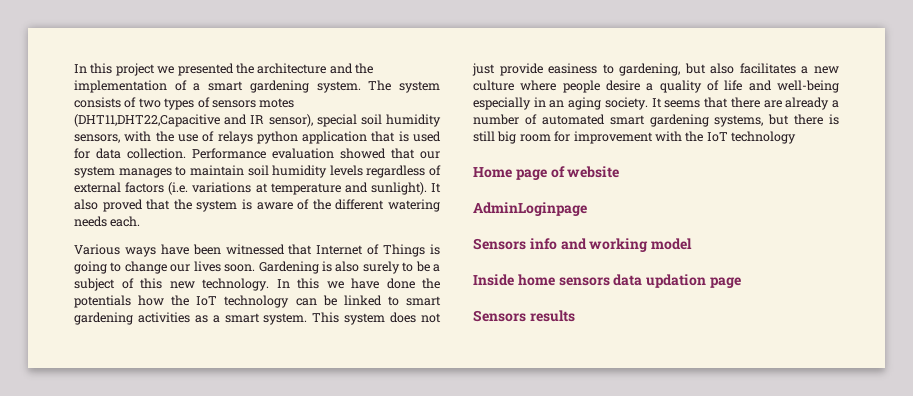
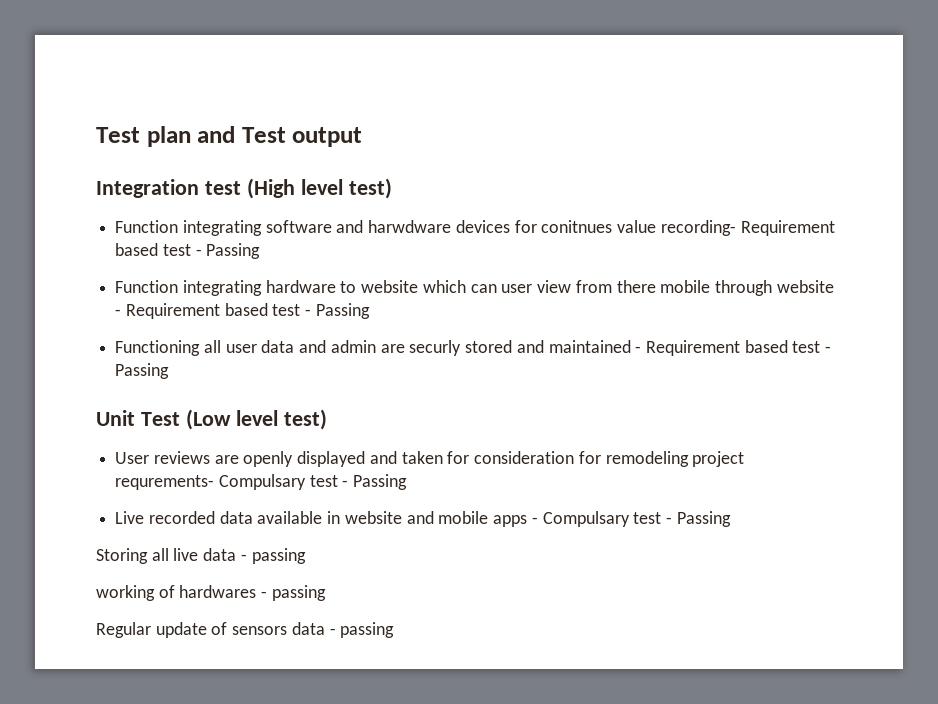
- In this project we presented the architecture and the implementation of a smart gardening system. The system consists of two types of sensors motes (DHT11,DHT22,Capacitive and IR sensor), special soil humidity sensors, with the use of relays python application that is used for data collection. Performance evaluation showed that our system manages to maintain soil humidity levels regardless of external factors (i.e. variations at temperature and sunlight). It also proved that the system is aware of the different watering needs each.
- Various ways have been witnessed that Internet of Things is going to change our lives soon. Gardening is also surely to be a subject of this new technology. In this we have done the potentials how the IoT technology can be linked to smart gardening activities as a smart system. This system does not just provide easiness to gardening, but also facilitates a new culture where people desire a quality of life and well-being especially in an aging society. It seems that there are already a number of automated smart gardening systems, but there is still big room for improvement with the IoT technology
- Home page of website
- AdminLoginpage
- Sensors info and working model
- Inside home sensors data updation page
- Sensors results
+ Test plan and Test output
+ Integration test (High level test)
+ Function integrating software and harwdware devices for conitnues value recording- Requirement based test - Passing
+ Function integrating hardware to website which can user view from there mobile through website - Requirement based test - Passing
+ Functioning all user data and admin are securly stored and maintained - Requirement based test - Passing
+ Unit Test (Low level test)
+ User reviews are openly displayed and taken for consideration for remodeling project requrements- Compulsary test - Passing
+ Live recorded data available in website and mobile apps - Compulsary test - Passing
+ Storing all live data - passing
+ working of hardwares - passing
+ Regular update of sensors data - passing

